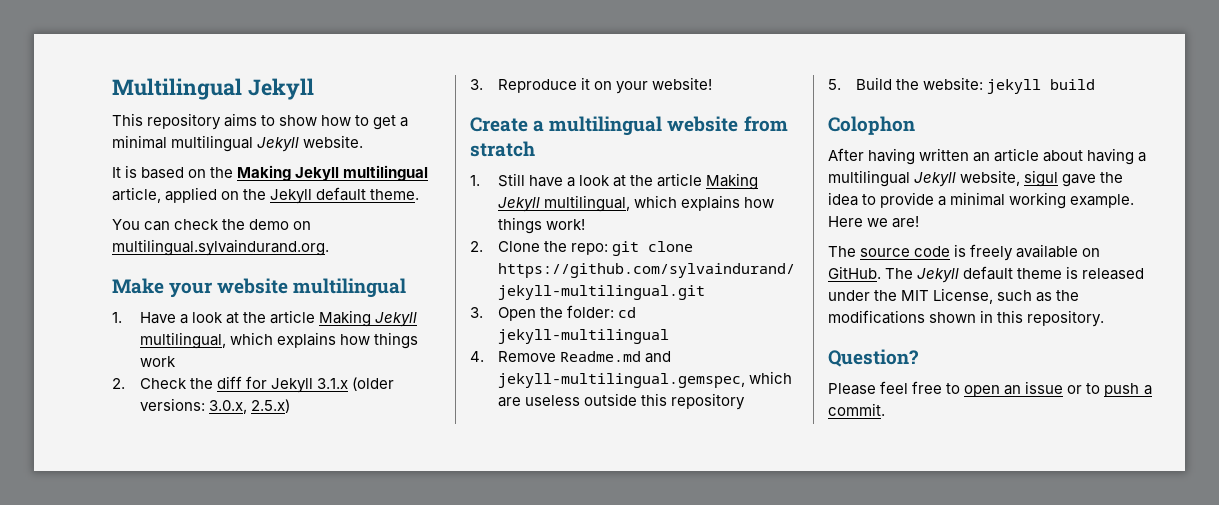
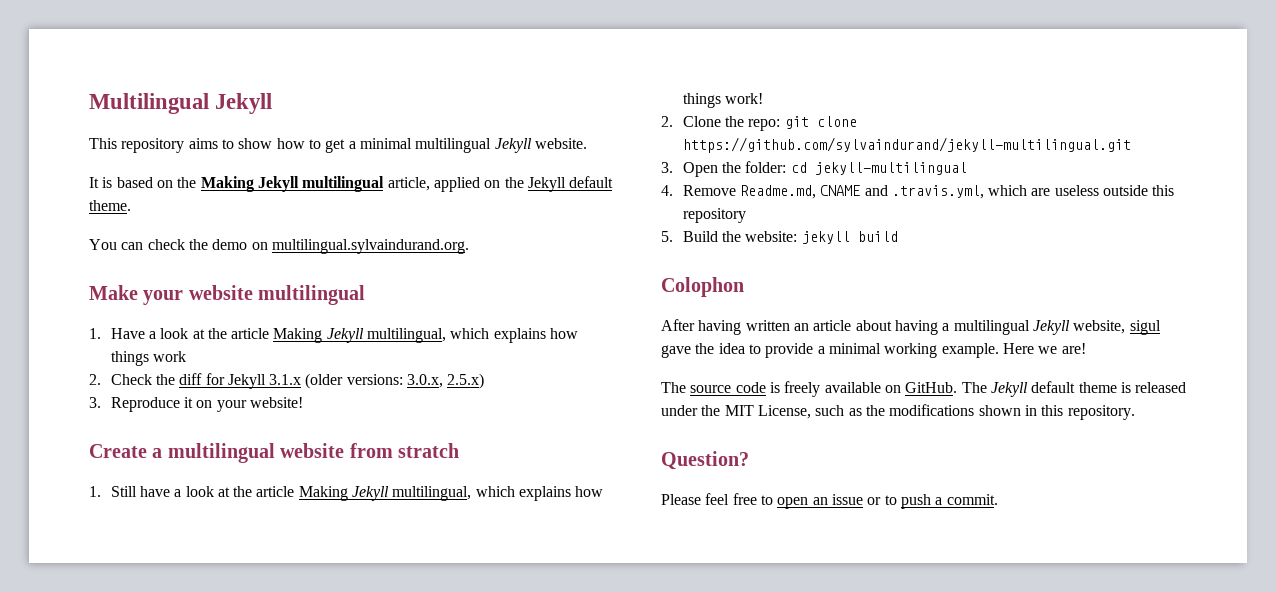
- 4. Remove Readme.md and jekyll-multilingual.gemspec, which are useless outside this repository
+ 4. Remove Readme.md, CNAME and .travis.yml, which are useless outside this repository

